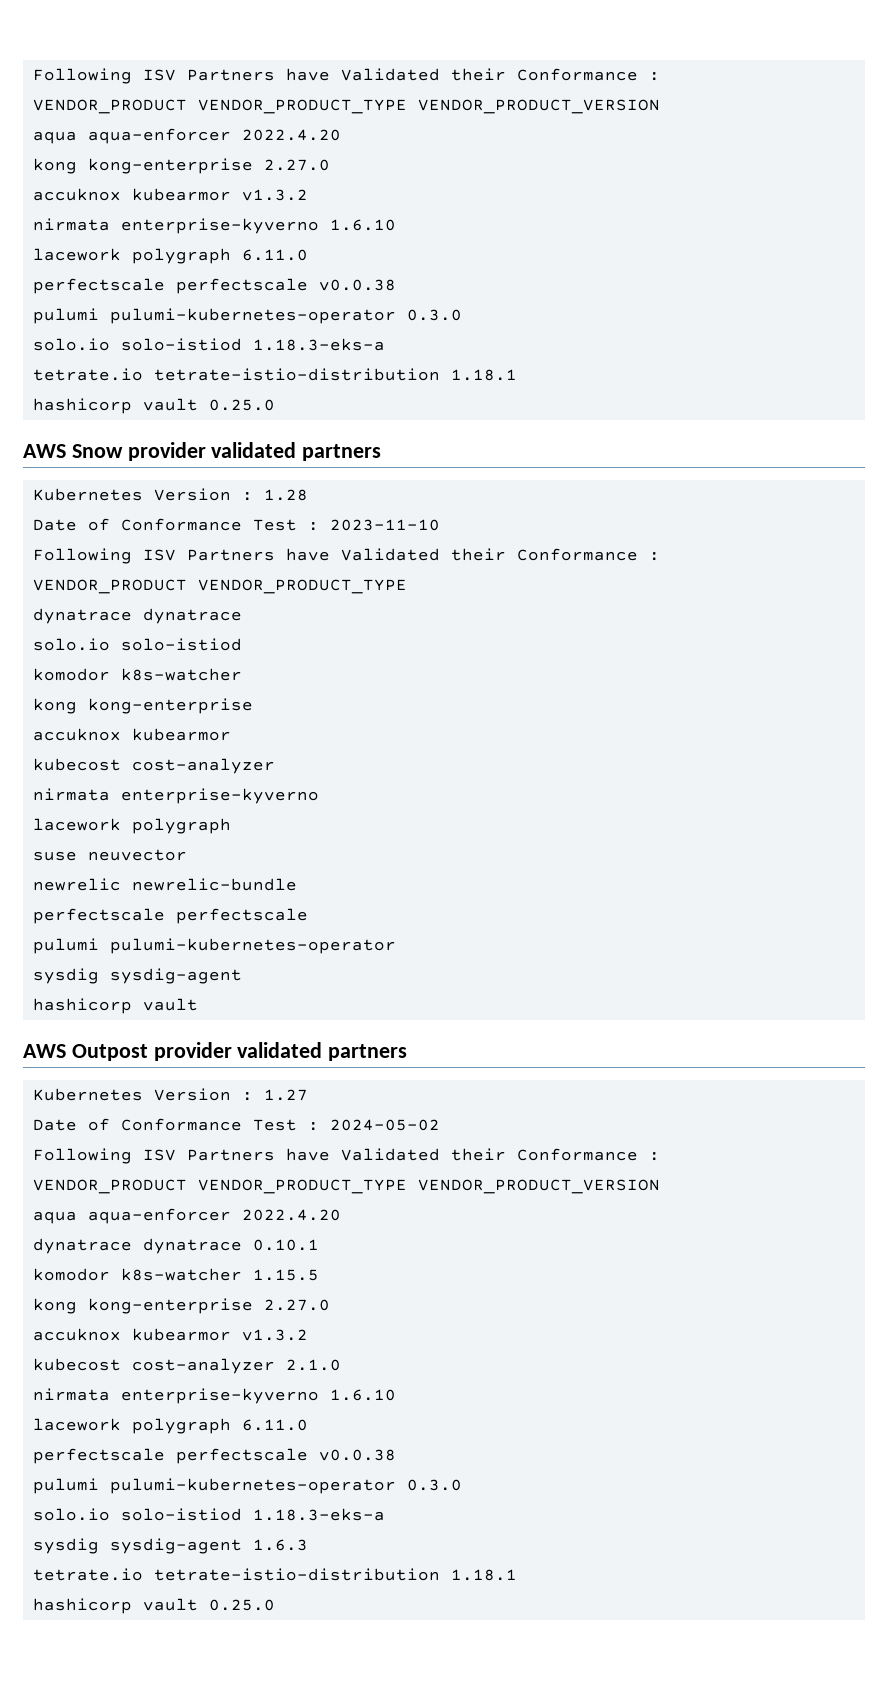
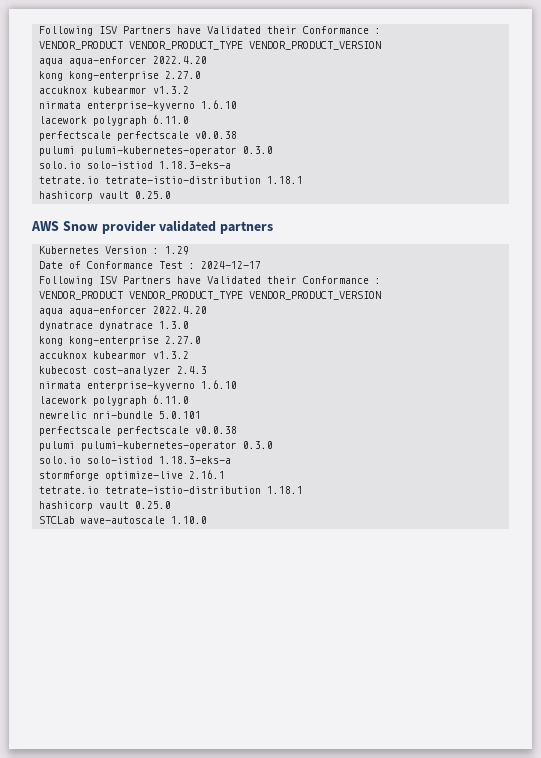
- Kubernetes Version : 1.28
- Date of Conformance Test : 2023-11-10
- Following ISV Partners have Validated their Conformance :
- VENDOR_PRODUCT VENDOR_PRODUCT_TYPE
- dynatrace dynatrace
- solo.io solo-istiod
- komodor k8s-watcher
- kong kong-enterprise
- accuknox kubearmor
- kubecost cost-analyzer
- nirmata enterprise-kyverno
- lacework polygraph
- suse neuvector
- newrelic newrelic-bundle
- perfectscale perfectscale
- pulumi pulumi-kubernetes-operator
- sysdig sysdig-agent
- hashicorp vault
- AWS Outpost provider validated partners
- Kubernetes Version : 1.27
- Date of Conformance Test : 2024-05-02
+ Kubernetes Version : 1.29
+ Date of Conformance Test : 2024-12-17
- dynatrace dynatrace 0.10.1
- komodor k8s-watcher 1.15.5
+ dynatrace dynatrace 1.3.0
- kubecost cost-analyzer 2.1.0
+ kubecost cost-analyzer 2.4.3
  nirmata enterprise-kyverno 1.6.10
  lacework polygraph 6.11.0
+ newrelic nri-bundle 5.0.101
  perfectscale perfectscale v0.0.38
  pulumi pulumi-kubernetes-operator 0.3.0
  solo.io solo-istiod 1.18.3-eks-a
- sysdig sysdig-agent 1.6.3
+ stormforge optimize-live 2.16.1
  tetrate.io tetrate-istio-distribution 1.18.1
  hashicorp vault 0.25.0
+ STCLab wave-autoscale 1.10.0

